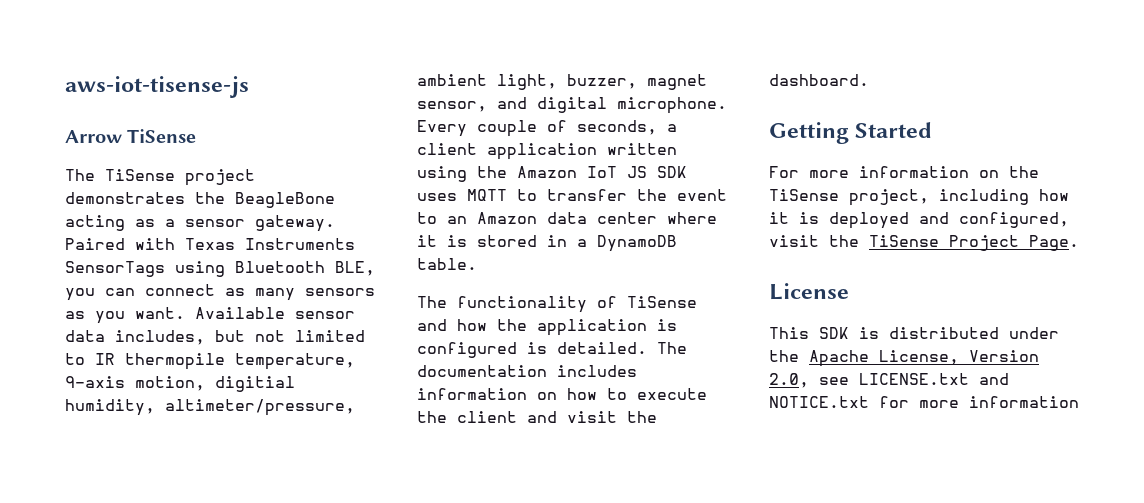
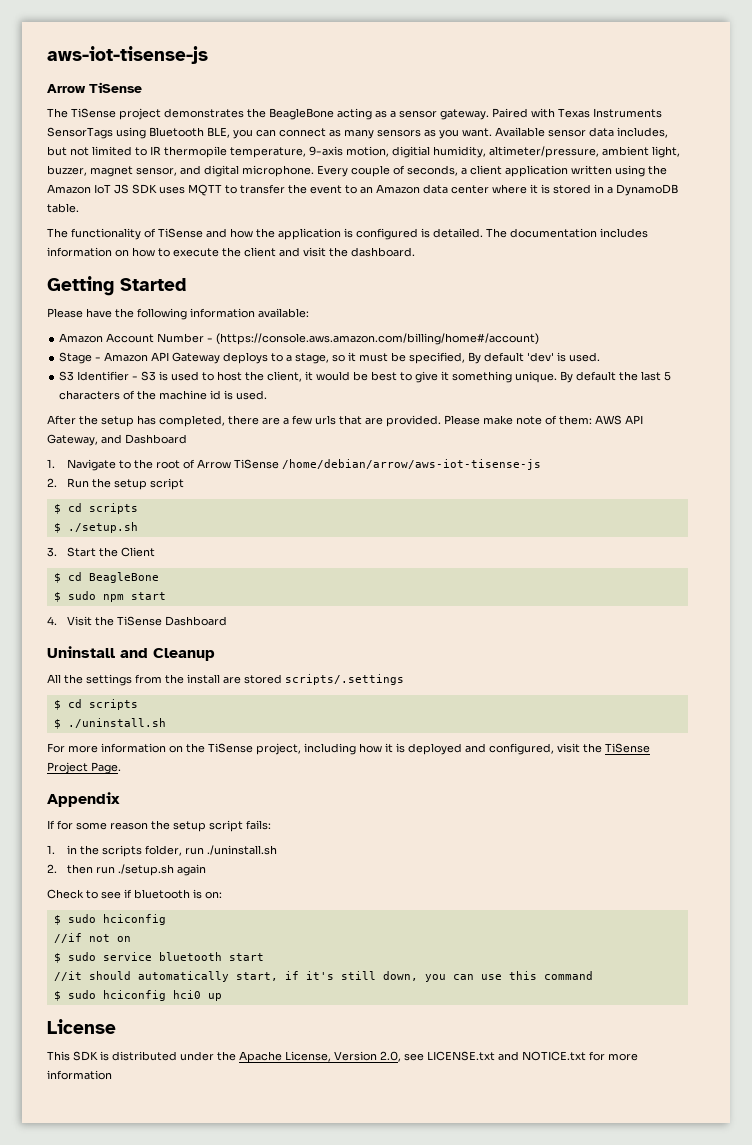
+ Please have the following information available:
+ Amazon Account Number - (https://console.aws.amazon.com/billing/home#/account)
+ Stage - Amazon API Gateway deploys to a stage, so it must be specified, By default 'dev' is used.
+ S3 Identifier - S3 is used to host the client, it would be best to give it something unique. By default the last 5 characters of the machine id is used.
+ After the setup has completed, there are a few urls that are provided. Please make note of them: AWS API Gateway, and Dashboard
+ 1. Navigate to the root of Arrow TiSense /home/debian/arrow/aws-iot-tisense-js
+ 2. Run the setup script
+ $ cd scripts
+ $ ./setup.sh
+ 3. Start the Client
+ $ cd BeagleBone
+ $ sudo npm start
+ 4. Visit the TiSense Dashboard
+ Uninstall and Cleanup
+ All the settings from the install are stored scripts/.settings
+ $ cd scripts
+ $ ./uninstall.sh
+ Appendix
+ If for some reason the setup script fails:
+ 1. in the scripts folder, run ./uninstall.sh
+ 2. then run ./setup.sh again
+ Check to see if bluetooth is on:
+ $ sudo hciconfig
+ //if not on
+ $ sudo service bluetooth start
+ //it should automatically start, if it's still down, you can use this command
+ $ sudo hciconfig hci0 up

